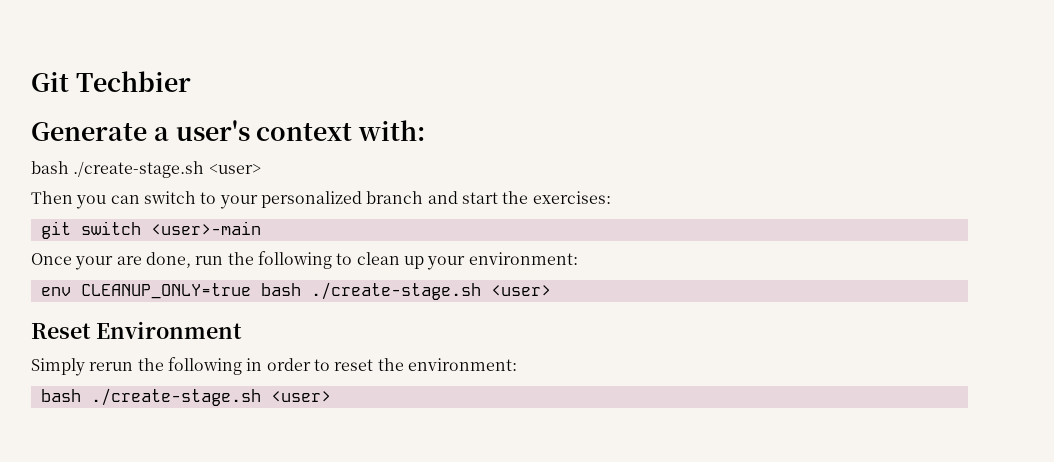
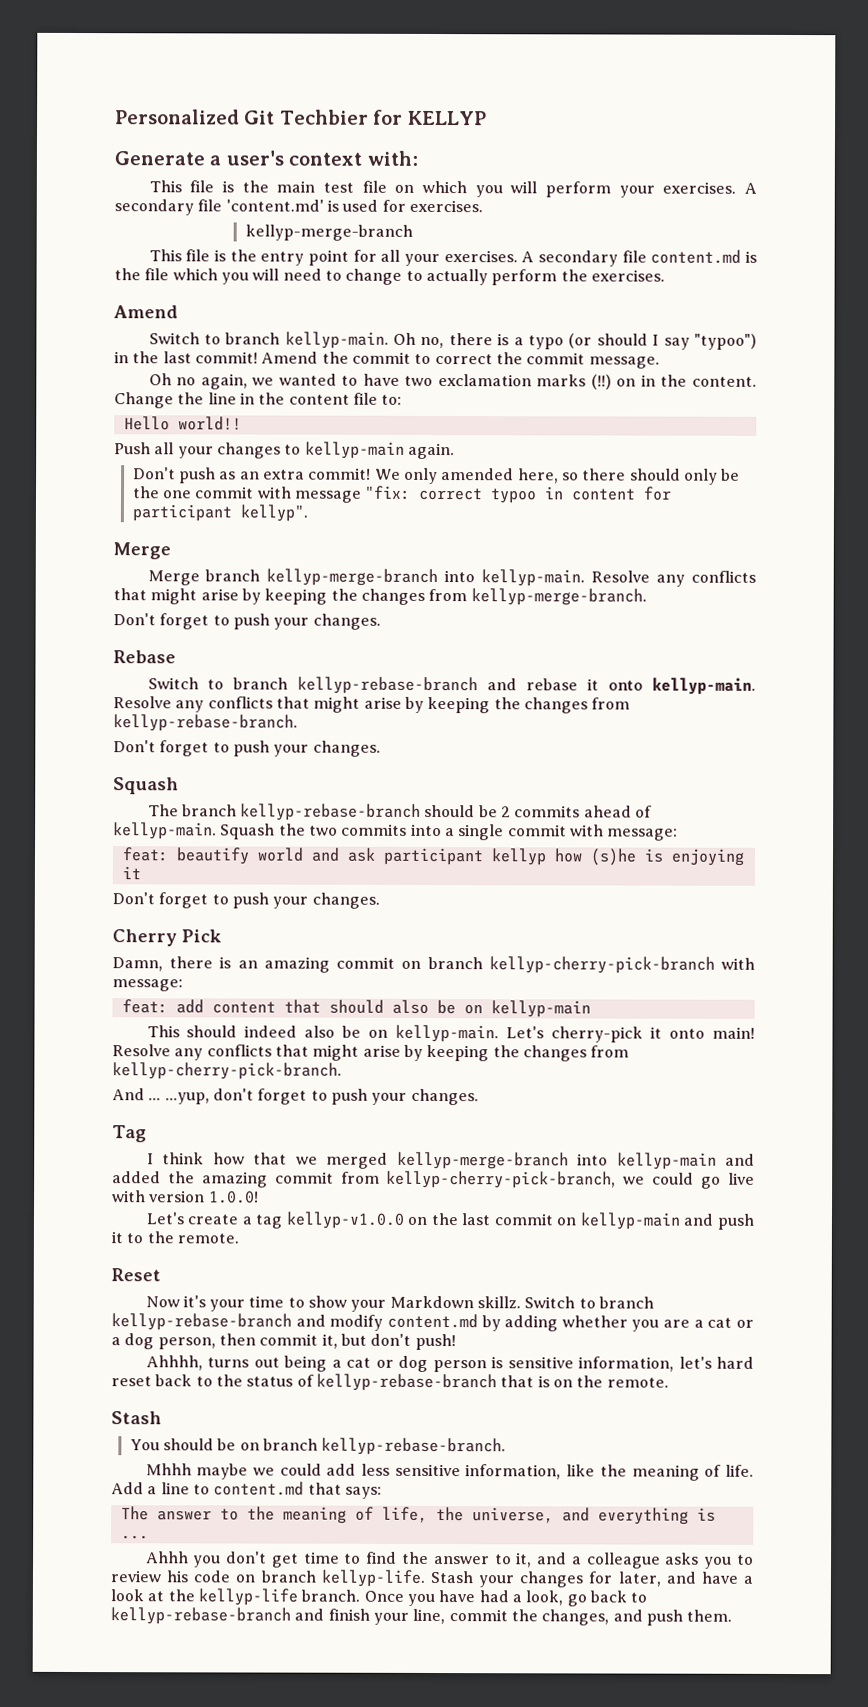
- Git Techbier
+ Personalized Git Techbier for KELLYP
  Generate a user's context with:
- bash ./create-stage.sh <user>
- Then you can switch to your personalized branch and start the exercises:
- git switch <user>-main
- Once your are done, run the following to clean up your environment:
- env CLEANUP_ONLY=true bash ./create-stage.sh <user>
- Reset Environment
- Simply rerun the following in order to reset the environment:
- bash ./create-stage.sh <user>
+ This file is the main test file on which you will perform your exercises. A secondary file 'content.md' is used for exercises.
+ kellyp-merge-branch
+ This file is the entry point for all your exercises. A secondary file content.md is the file which you will need to change to actually perform the exercises.
+ Amend
+ Switch to branch kellyp-main. Oh no, there is a typo (or should I say "typoo") in the last commit! Amend the commit to correct the commit message.
+ Oh no again, we wanted to have two exclamation marks (!!) on in the content. Change the line in the content file to:
+ Hello world!!
+ Push all your changes to kellyp-main again.
+ Don't push as an extra commit! We only amended here, so there should only be the one commit with message "fix: correct typoo in content for participant kellyp".
+ Merge
+ Merge branch kellyp-merge-branch into kellyp-main. Resolve any conflicts that might arise by keeping the changes from kellyp-merge-branch.
+ Don't forget to push your changes.
+ Rebase
+ Switch to branch kellyp-rebase-branch and rebase it onto kellyp-main. Resolve any conflicts that might arise by keeping the changes from kellyp-rebase-branch.
+ Don't forget to push your changes.
+ Squash
+ The branch kellyp-rebase-branch should be 2 commits ahead of kellyp-main. Squash the two commits into a single commit with message:
+ feat: beautify world and ask participant kellyp how (s)he is enjoying it
+ Don't forget to push your changes.
+ Cherry Pick
+ Damn, there is an amazing commit on branch kellyp-cherry-pick-branch with message:
+ feat: add content that should also be on kellyp-main
+ This should indeed also be on kellyp-main. Let's cherry-pick it onto main! Resolve any conflicts that might arise by keeping the changes from kellyp-cherry-pick-branch.
+ And ... ...yup, don't forget to push your changes.
+ Tag
+ I think how that we merged kellyp-merge-branch into kellyp-main and added the amazing commit from kellyp-cherry-pick-branch, we could go live with version 1.0.0!
+ Let's create a tag kellyp-v1.0.0 on the last commit on kellyp-main and push it to the remote.
+ Reset
+ Now it's your time to show your Markdown skillz. Switch to branch kellyp-rebase-branch and modify content.md by adding whether you are a cat or a dog person, then commit it, but don't push!
+ Ahhhh, turns out being a cat or dog person is sensitive information, let's hard reset back to the status of kellyp-rebase-branch that is on the remote.
+ Stash
+ You should be on branch kellyp-rebase-branch.
+ Mhhh maybe we could add less sensitive information, like the meaning of life. Add a line to content.md that says:
+ The answer to the meaning of life, the universe, and everything is ...
+ Ahhh you don't get time to find the answer to it, and a colleague asks you to review his code on branch kellyp-life. Stash your changes for later, and have a look at the kellyp-life branch. Once you have had a look, go back to kellyp-rebase-branch and finish your line, commit the changes, and push them.

